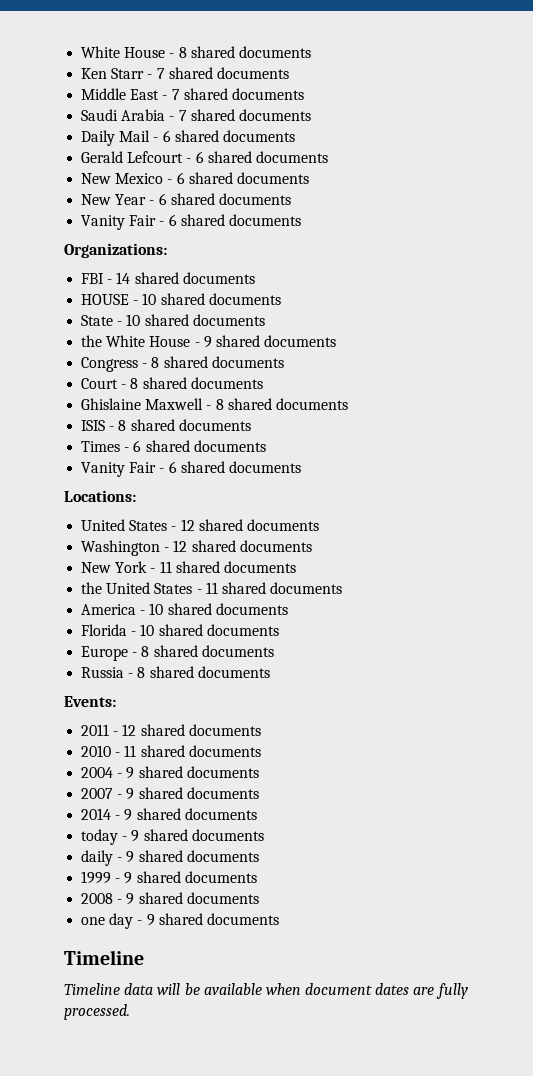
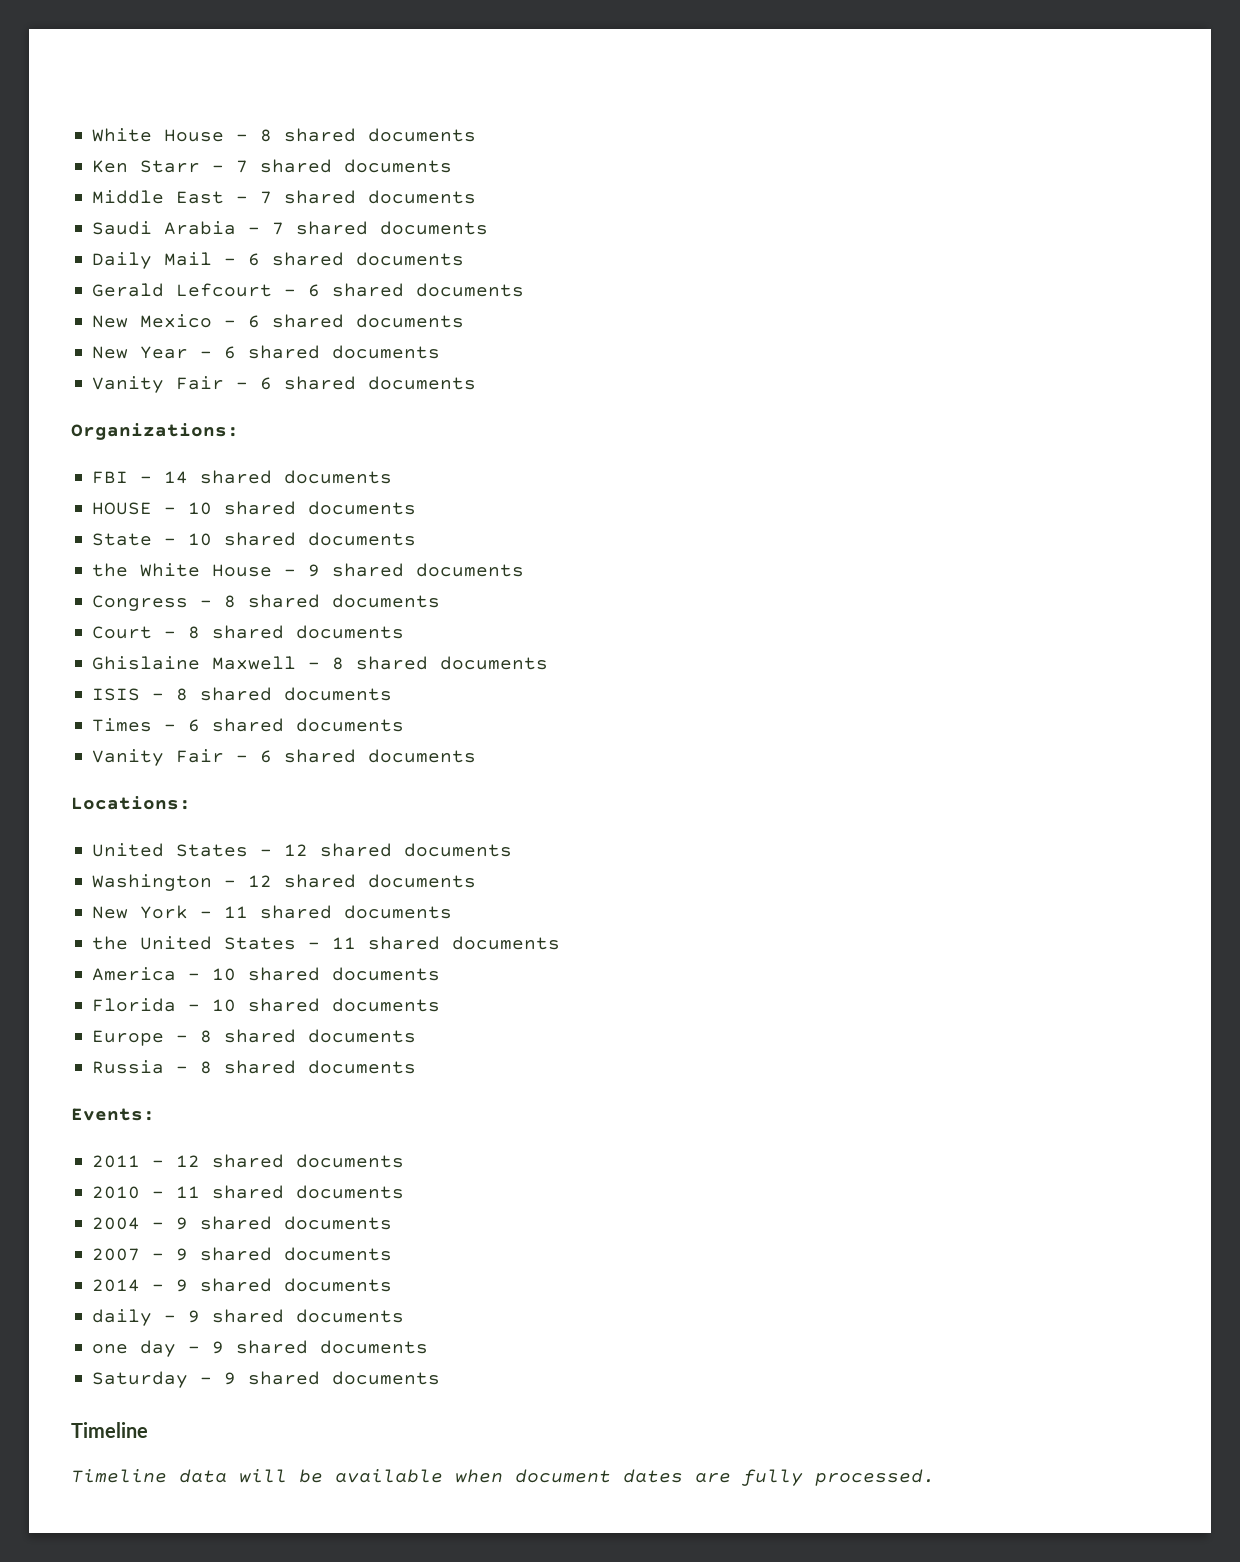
- today - 9 shared documents
- 1999 - 9 shared documents
- 2008 - 9 shared documents
+ Saturday - 9 shared documents

